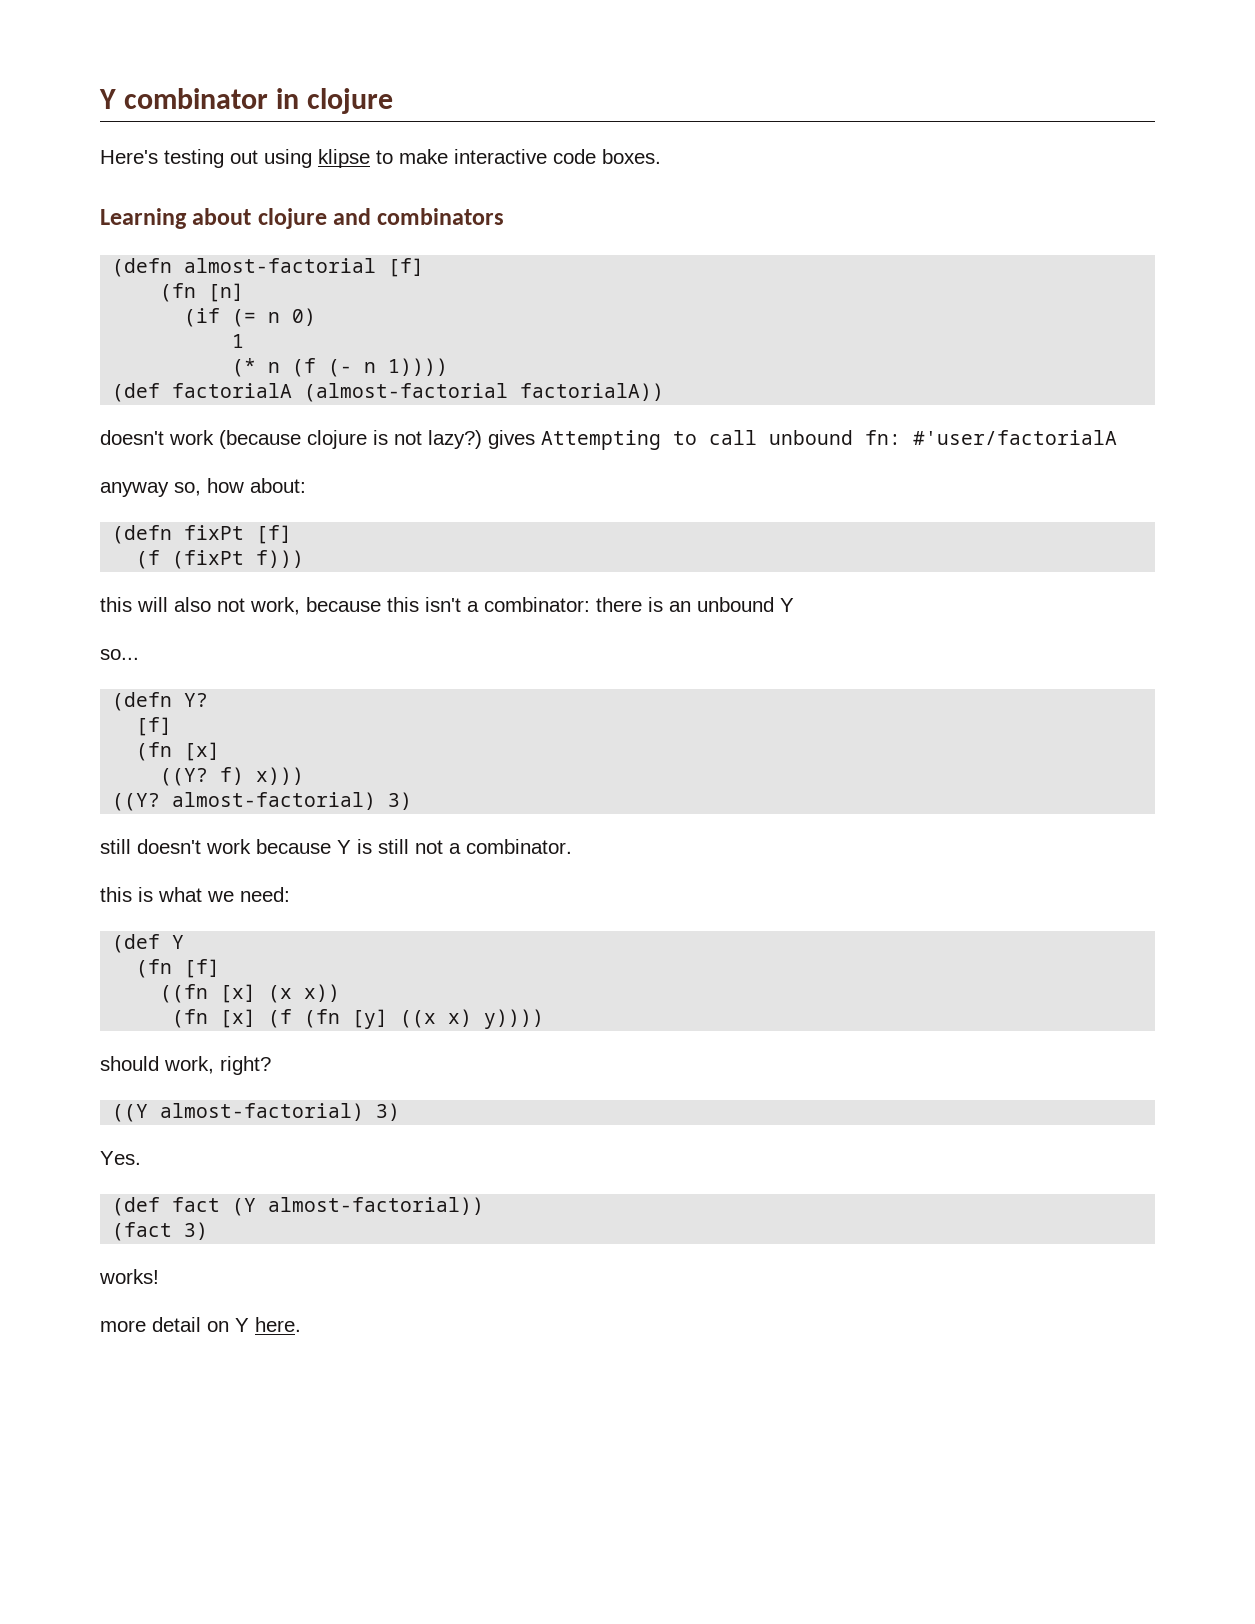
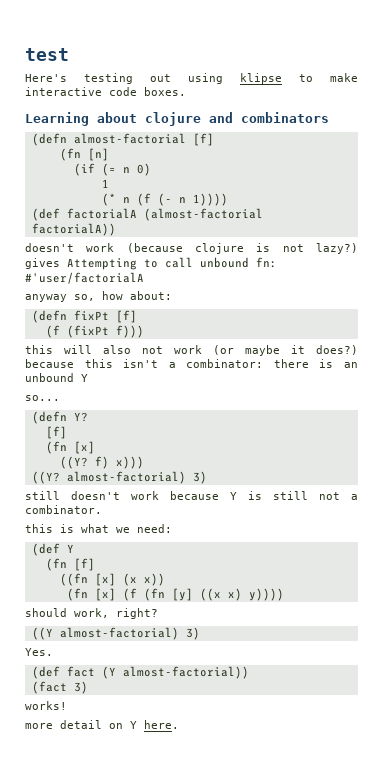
- Y combinator in clojure
+ test
- this will also not work, because this isn't a combinator: there is an unbound Y
+ this will also not work (or maybe it does?) because this isn't a combinator: there is an unbound Y

